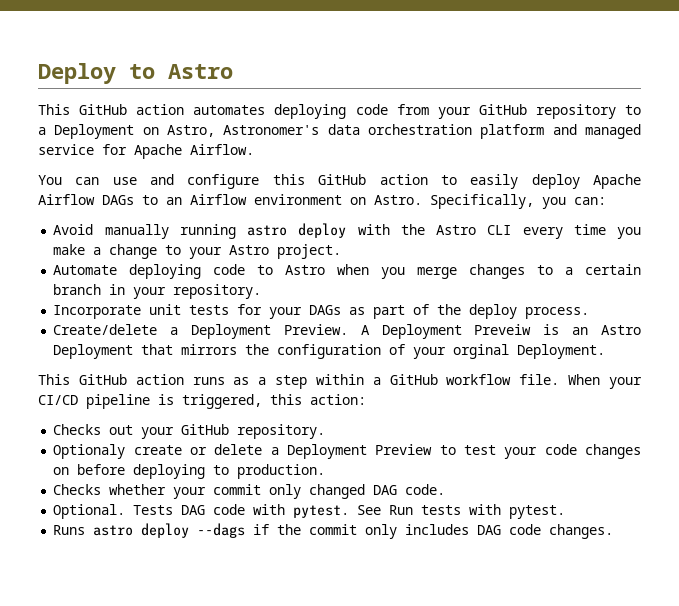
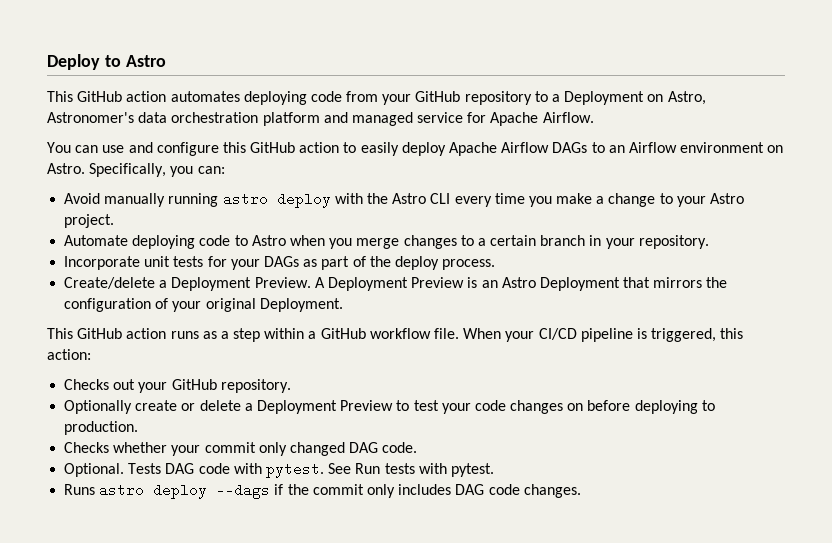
- A Deployment Preveiw is an Astro Deployment that mirrors the configuration of your orginal Deployment.
+ A Deployment Preview is an Astro Deployment that mirrors the configuration of your original Deployment.
- Optionaly create or delete a Deployment Preview to test your code changes on before deploying to production.
+ Optionally create or delete a Deployment Preview to test your code changes on before deploying to production.

